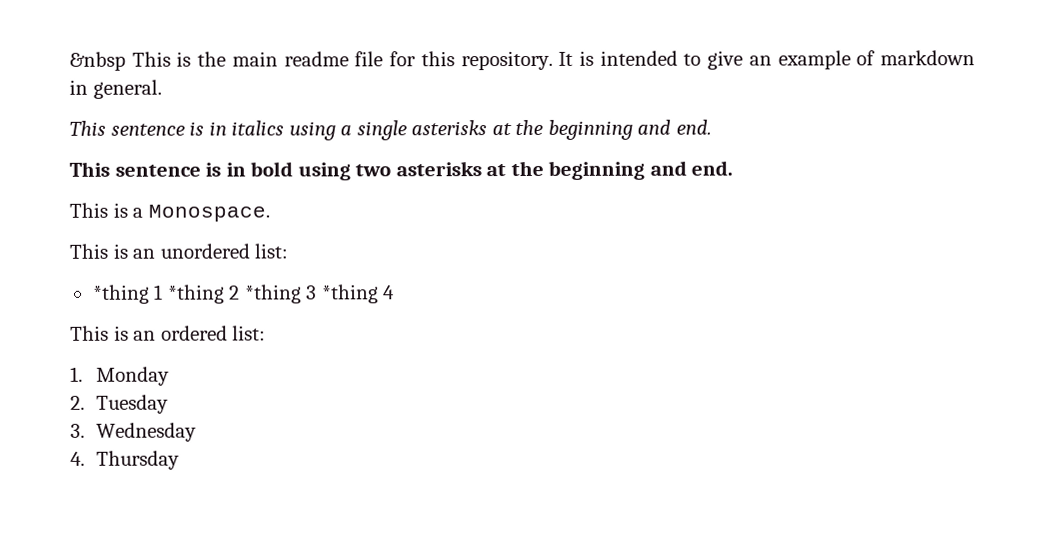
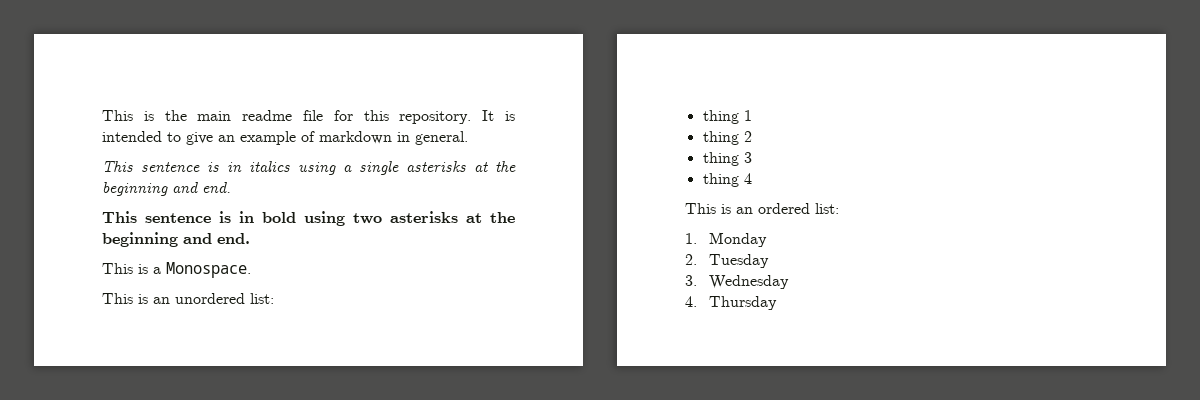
- &nbsp This is the main readme file for this repository.
+ This is the main readme file for this repository.
- *thing 1 *thing 2 *thing 3 *thing 4
+ thing 1
+ thing 2
+ thing 3
+ thing 4

